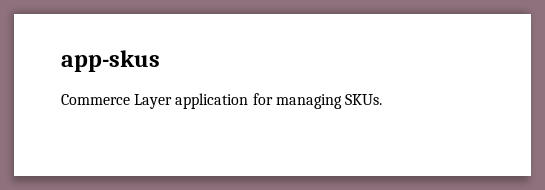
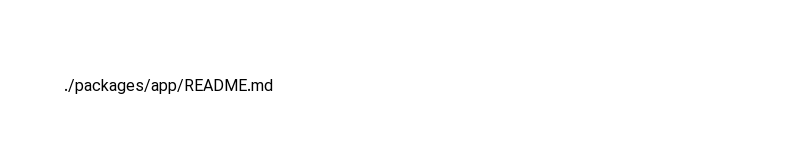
- app-skus
- Commerce Layer application for managing SKUs.
+ ./packages/app/README.md

